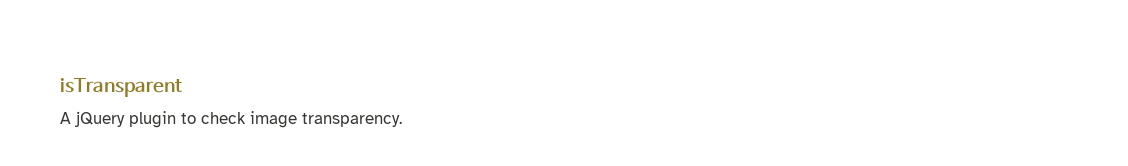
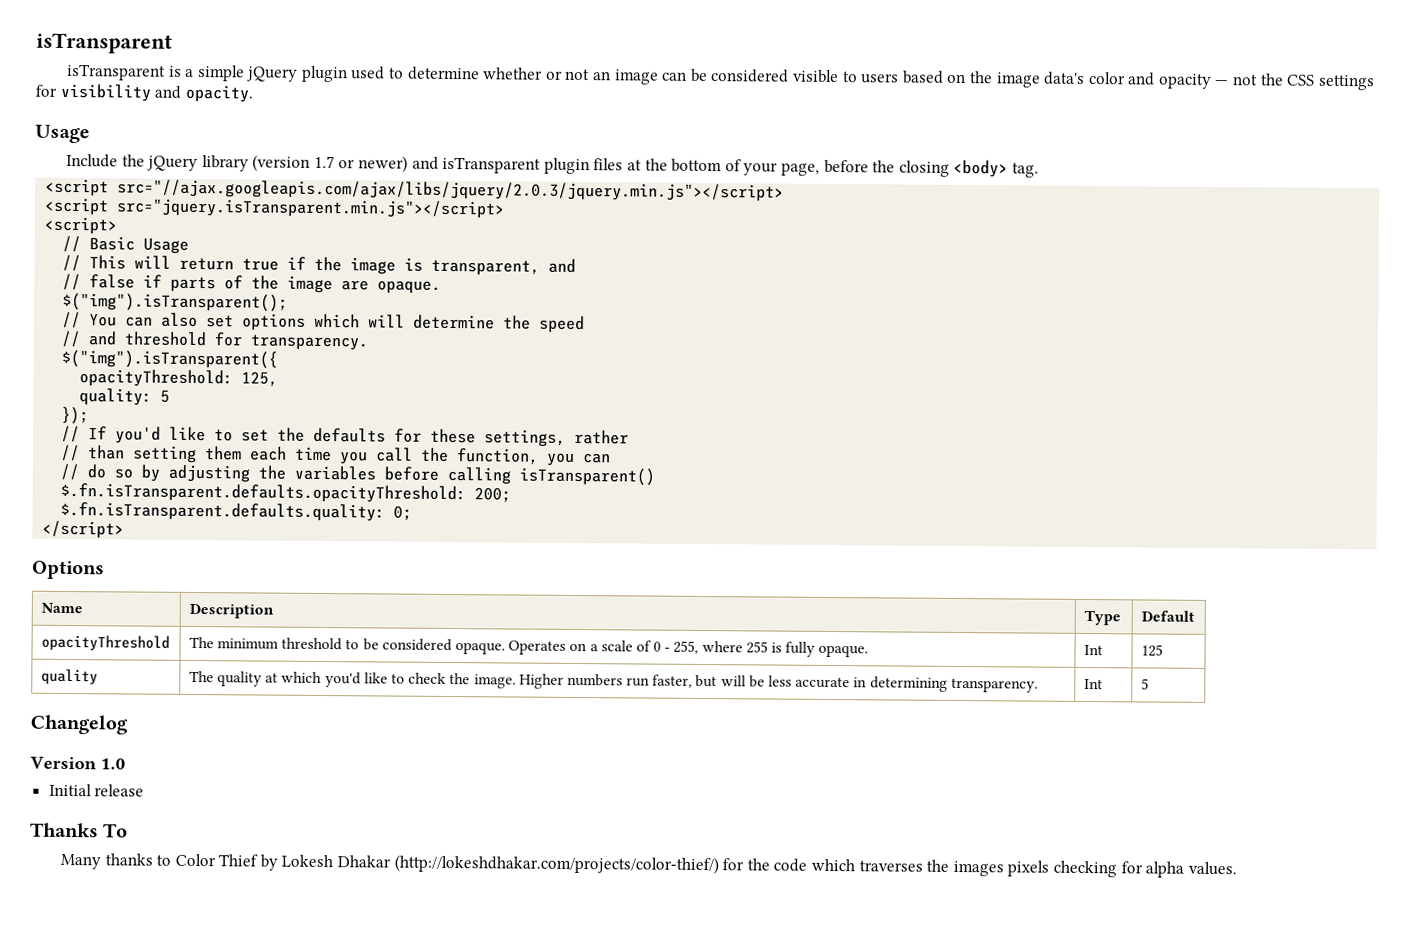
- A jQuery plugin to check image transparency.
+ isTransparent is a simple jQuery plugin used to determine whether or not an image can be considered visible to users based on the image data's color and opacity — not the CSS settings for visibility and opacity.
+ Usage
+ Include the jQuery library (version 1.7 or newer) and isTransparent plugin files at the bottom of your page, before the closing <body> tag.
+ <script src="//ajax.googleapis.com/ajax/libs/jquery/2.0.3/jquery.min.js"></script>
+ <script src="jquery.isTransparent.min.js"></script>
+ <script>
+ // Basic Usage
+ // This will return true if the image is transparent, and
+ // false if parts of the image are opaque.
+ $("img").isTransparent();
+ // You can also set options which will determine the speed
+ // and threshold for transparency.
+ $("img").isTransparent({
+ opacityThreshold: 125,
+ quality: 5
+ });
+ // If you'd like to set the defaults for these settings, rather
+ // than setting them each time you call the function, you can
+ // do so by adjusting the variables before calling isTransparent()
+ $.fn.isTransparent.defaults.opacityThreshold: 200;
+ $.fn.isTransparent.defaults.quality: 0;
+ </script>
+ Options
+ Name | Description | Type | Default
+ opacityThreshold | The minimum threshold to be considered opaque. Operates on a scale of 0 - 255, where 255 is fully opaque. | Int | 125
+ quality | The quality at which you'd like to check the image. Higher numbers run faster, but will be less accurate in determining transparency. | Int | 5
+ Changelog
+ Version 1.0
+ Initial release
+ Thanks To
+ Many thanks to Color Thief by Lokesh Dhakar (http://lokeshdhakar.com/projects/color-thief/) for the code which traverses the images pixels checking for alpha values.

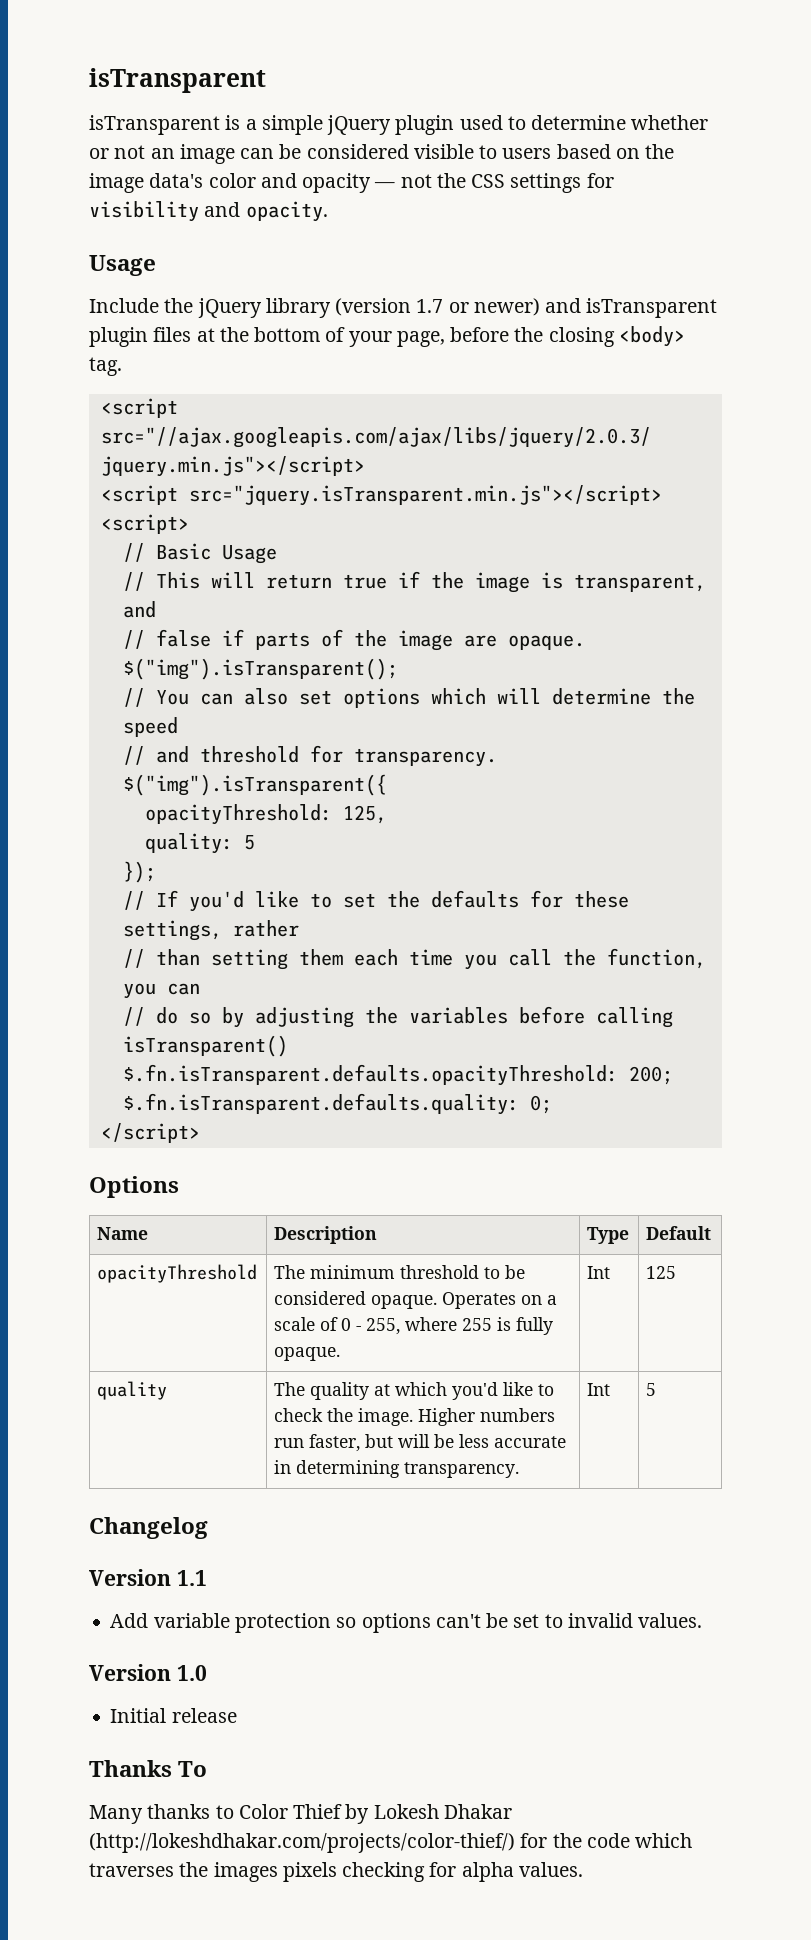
+ Version 1.1
+ Add variable protection so options can't be set to invalid values.

